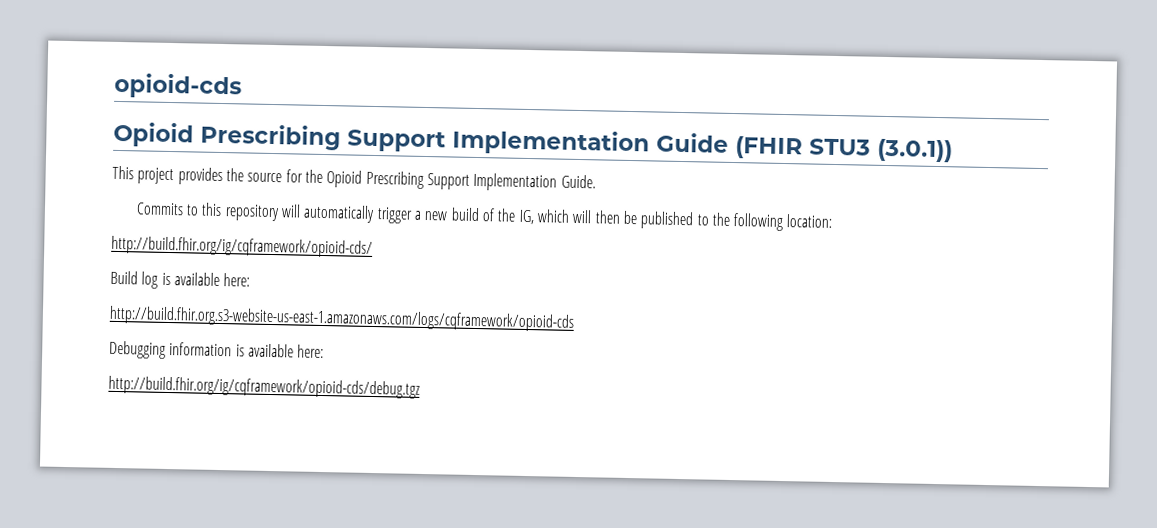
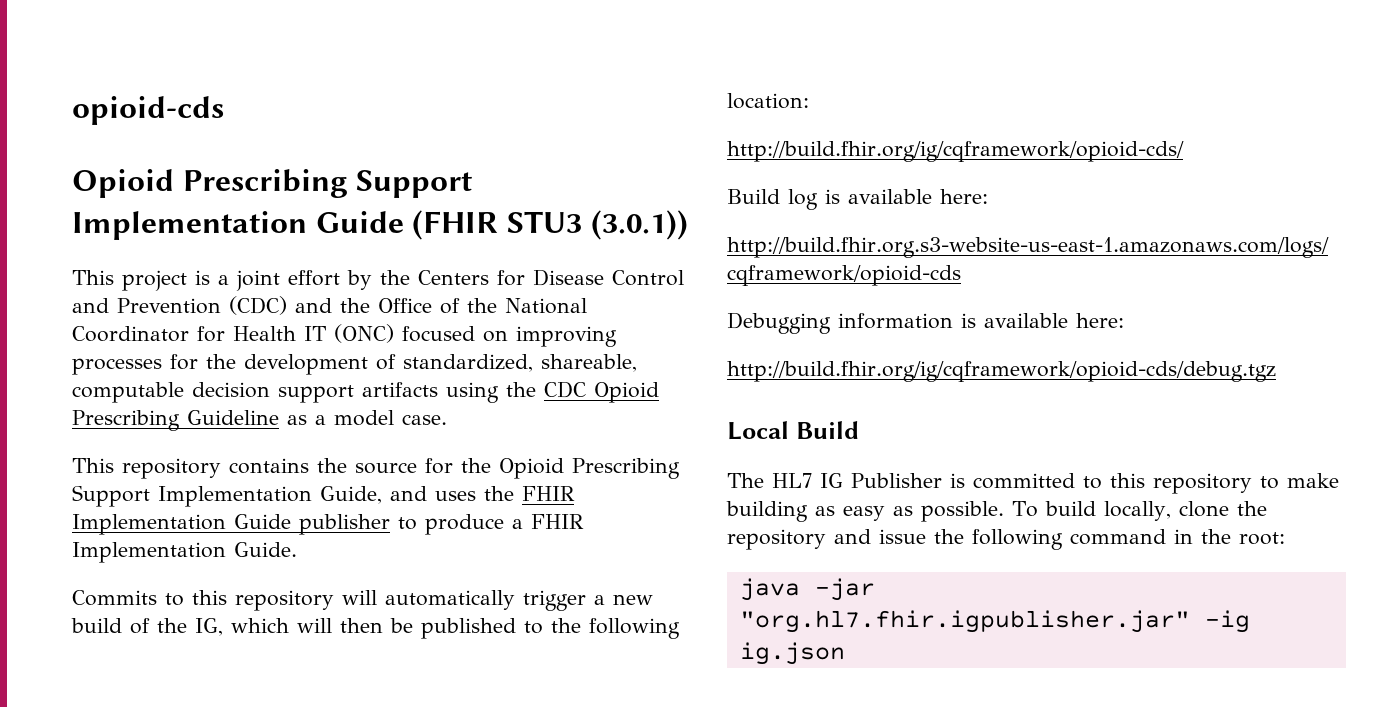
- This project provides the source for the Opioid Prescribing Support Implementation Guide.
+ This project is a joint effort by the Centers for Disease Control and Prevention (CDC) and the Office of the National Coordinator for Health IT (ONC) focused on improving processes for the development of standardized, shareable, computable decision support artifacts using the CDC Opioid Prescribing Guideline as a model case.
+ This repository contains the source for the Opioid Prescribing Support Implementation Guide, and uses the FHIR Implementation Guide publisher to produce a FHIR Implementation Guide.
+ Local Build
+ The HL7 IG Publisher is committed to this repository to make building as easy as possible. To build locally, clone the repository and issue the following command in the root:
+ java -jar "org.hl7.fhir.igpublisher.jar" -ig ig.json

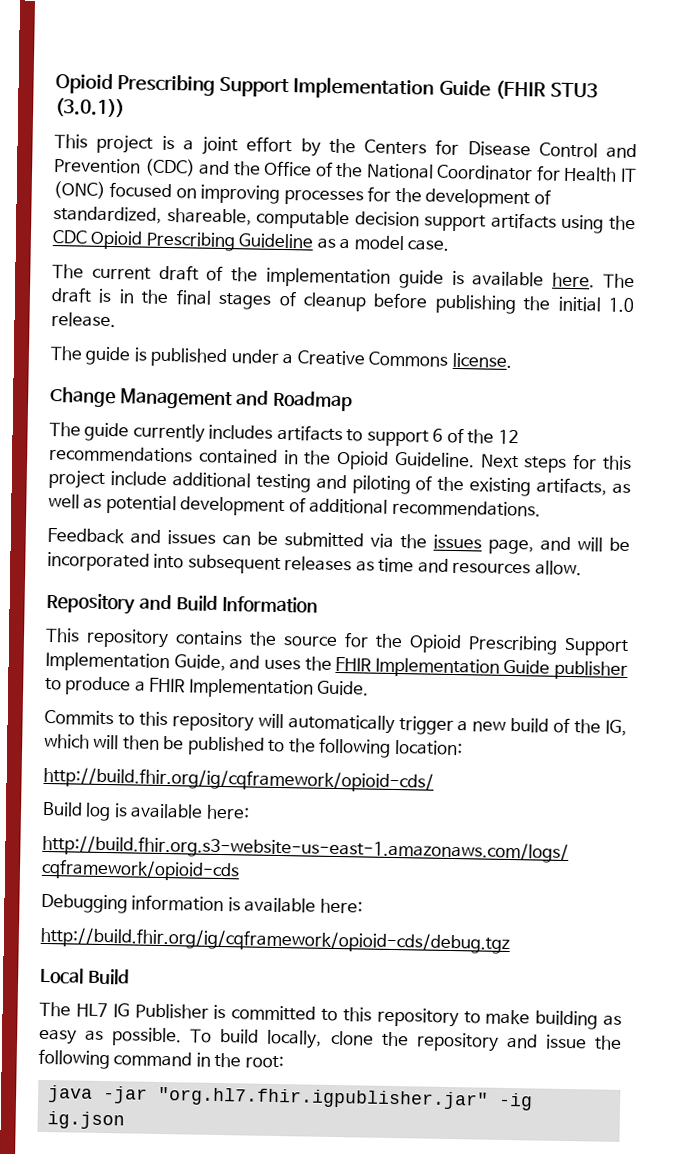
- opioid-cds
+ The current draft of the implementation guide is available here. The draft is in the final stages of cleanup before publishing the initial 1.0 release.
+ The guide is published under a Creative Commons license.
+ Change Management and Roadmap
+ The guide currently includes artifacts to support 6 of the 12 recommendations contained in the Opioid Guideline. Next steps for this project include additional testing and piloting of the existing artifacts, as well as potential development of additional recommendations.
+ Feedback and issues can be submitted via the issues page, and will be incorporated into subsequent releases as time and resources allow.
+ Repository and Build Information

